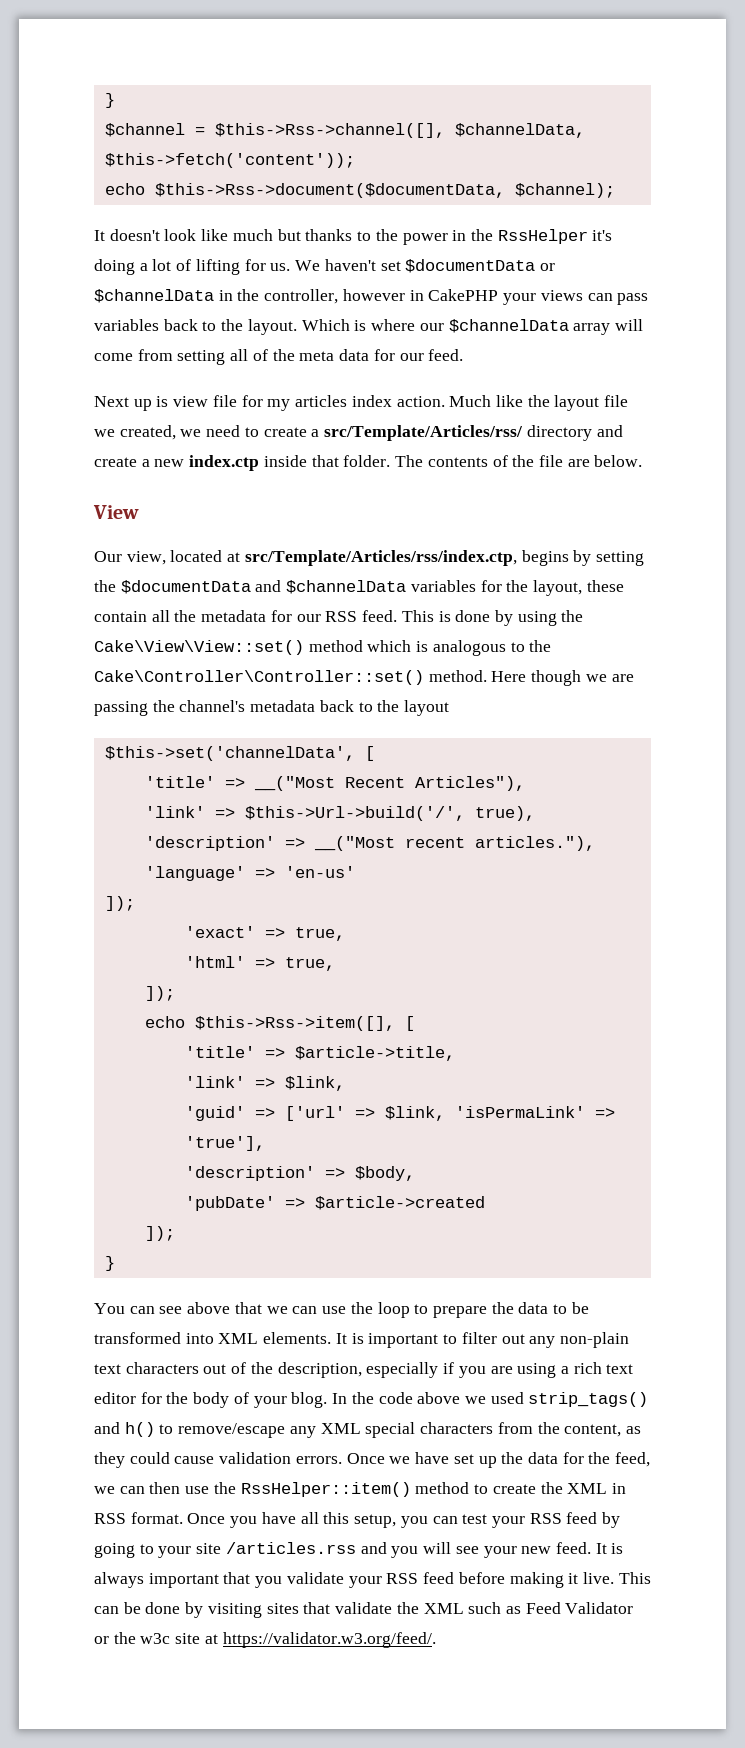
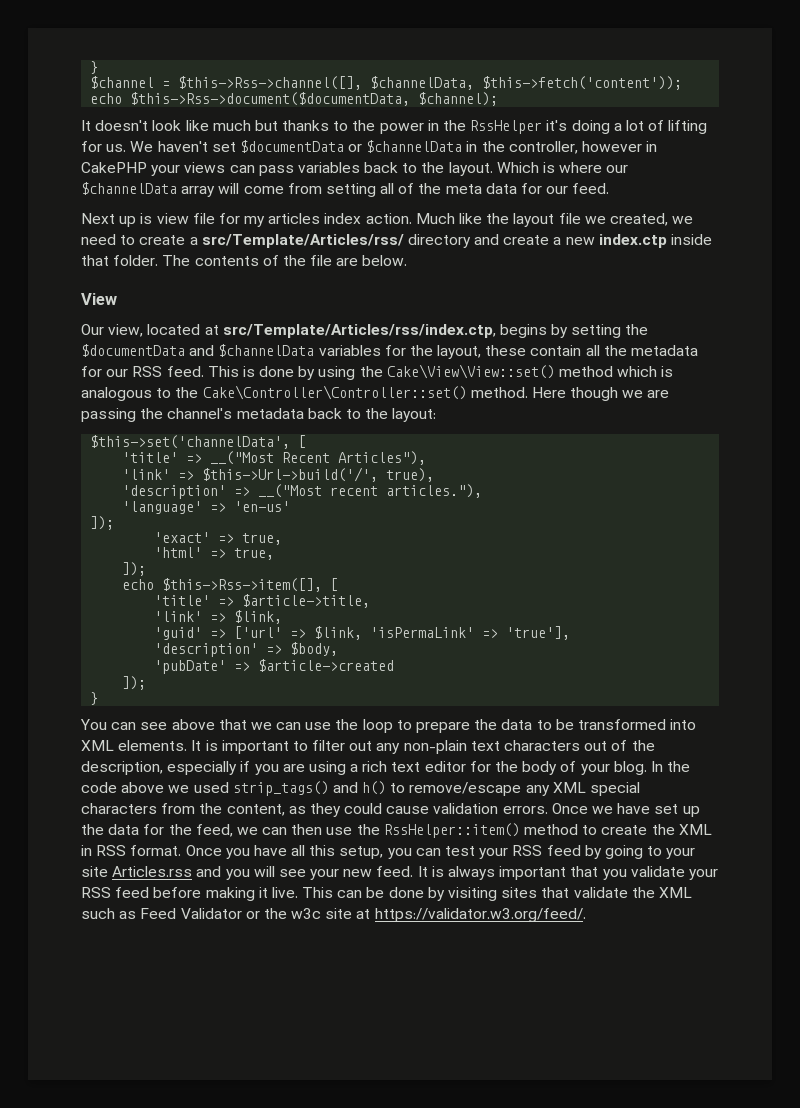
- Here though we are passing the channel's metadata back to the layout
+ Here though we are passing the channel's metadata back to the layout:
- Once you have all this setup, you can test your RSS feed by going to your site /articles.rss and you will see your new feed.
+ Once you have all this setup, you can test your RSS feed by going to your site Articles.rss and you will see your new feed.

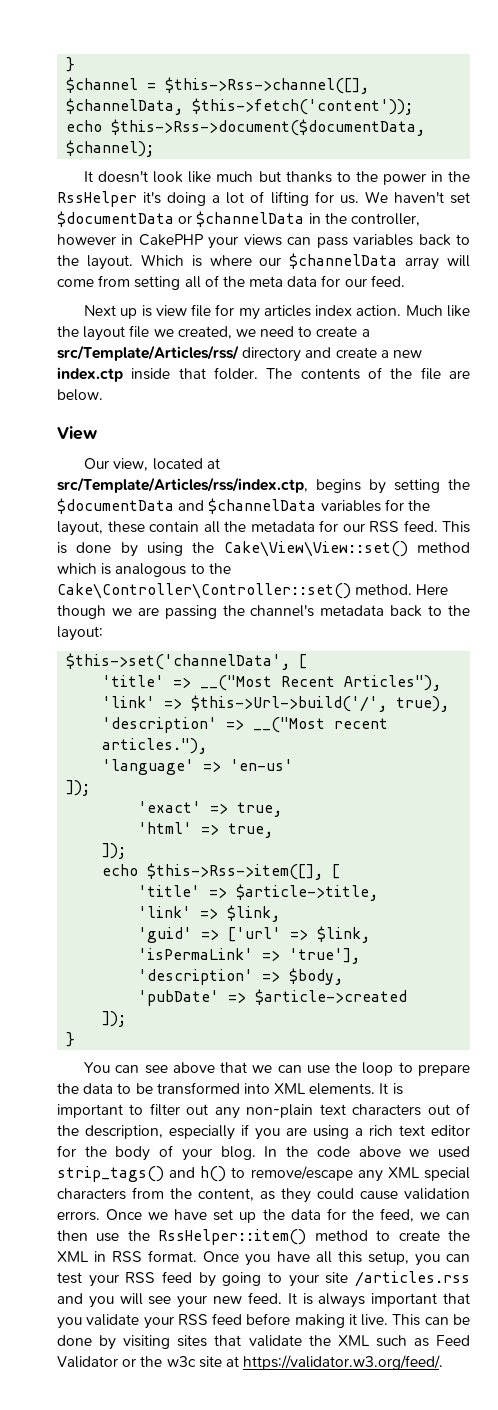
- Once you have all this setup, you can test your RSS feed by going to your site Articles.rss and you will see your new feed.
+ Once you have all this setup, you can test your RSS feed by going to your site /articles.rss and you will see your new feed.

